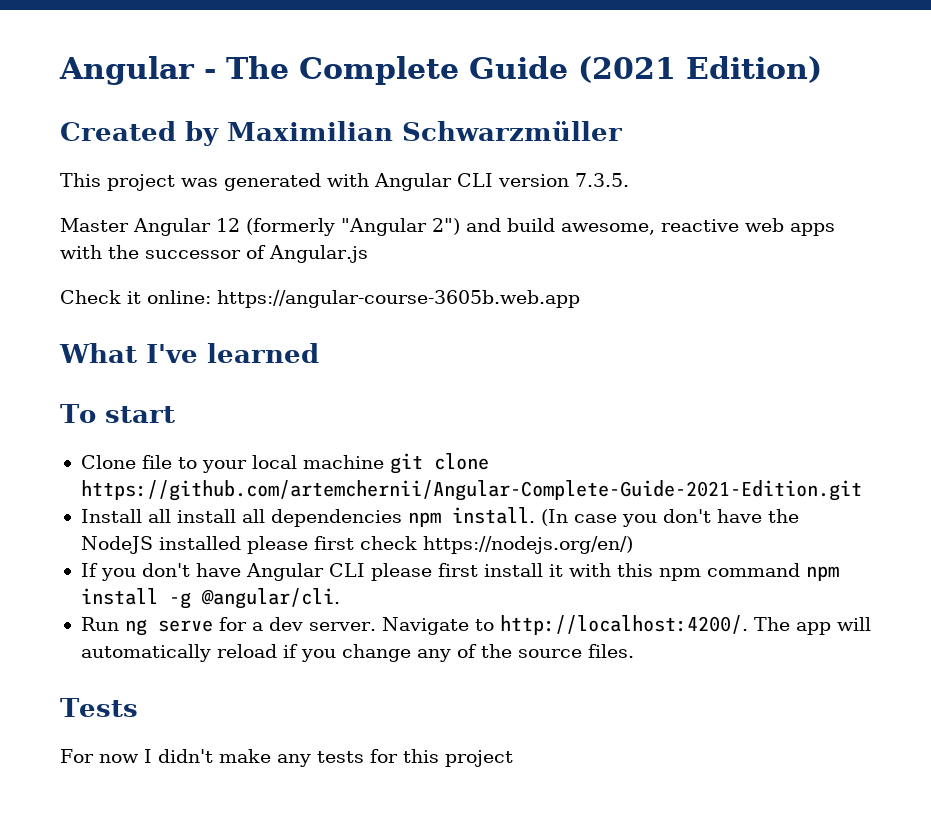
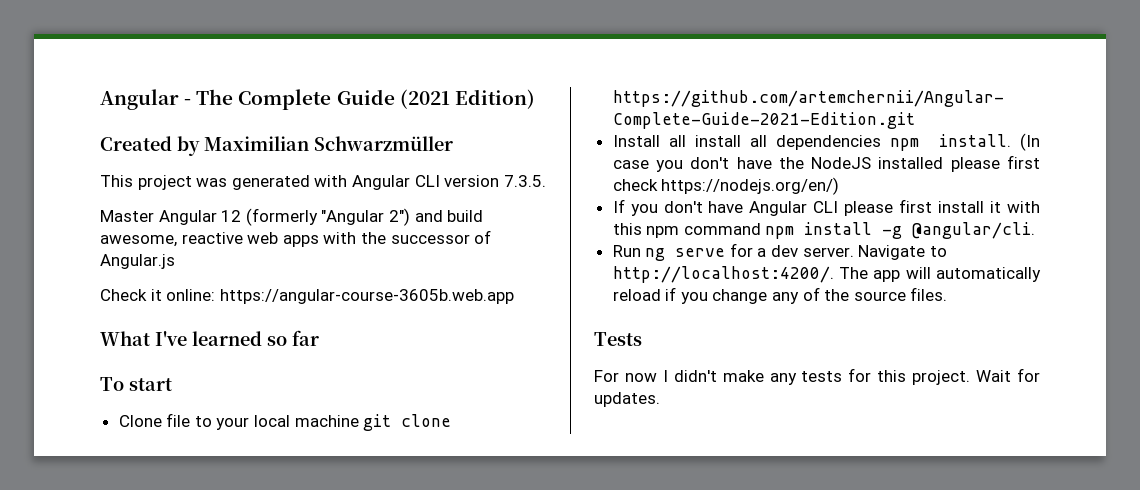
- What I've learned
+ What I've learned so far
- For now I didn't make any tests for this project
+ For now I didn't make any tests for this project. Wait for updates.

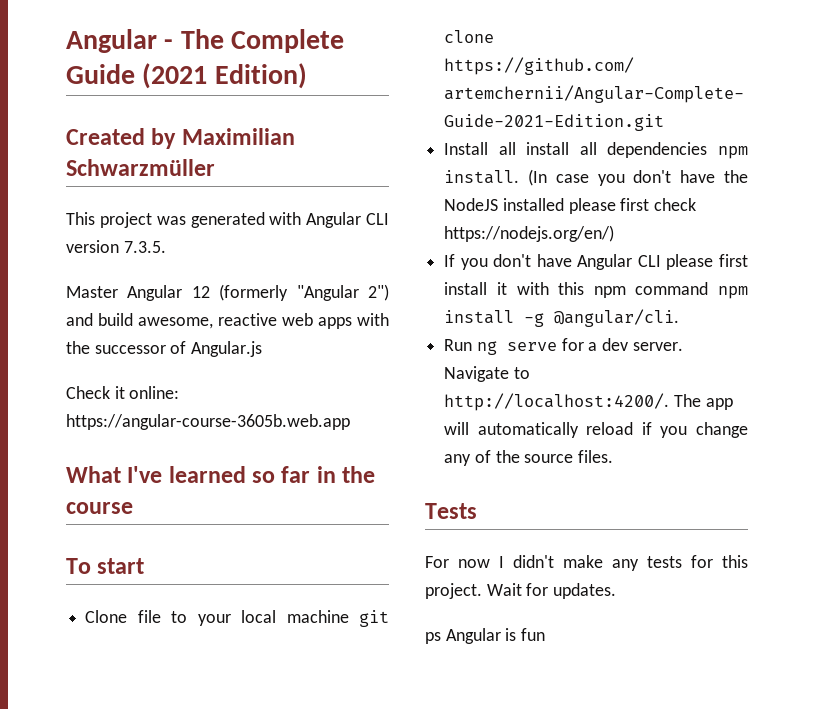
- What I've learned so far
+ What I've learned so far in the course
+ ps Angular is fun

